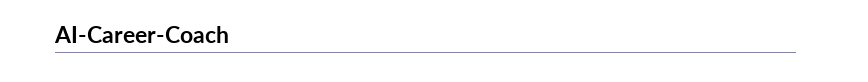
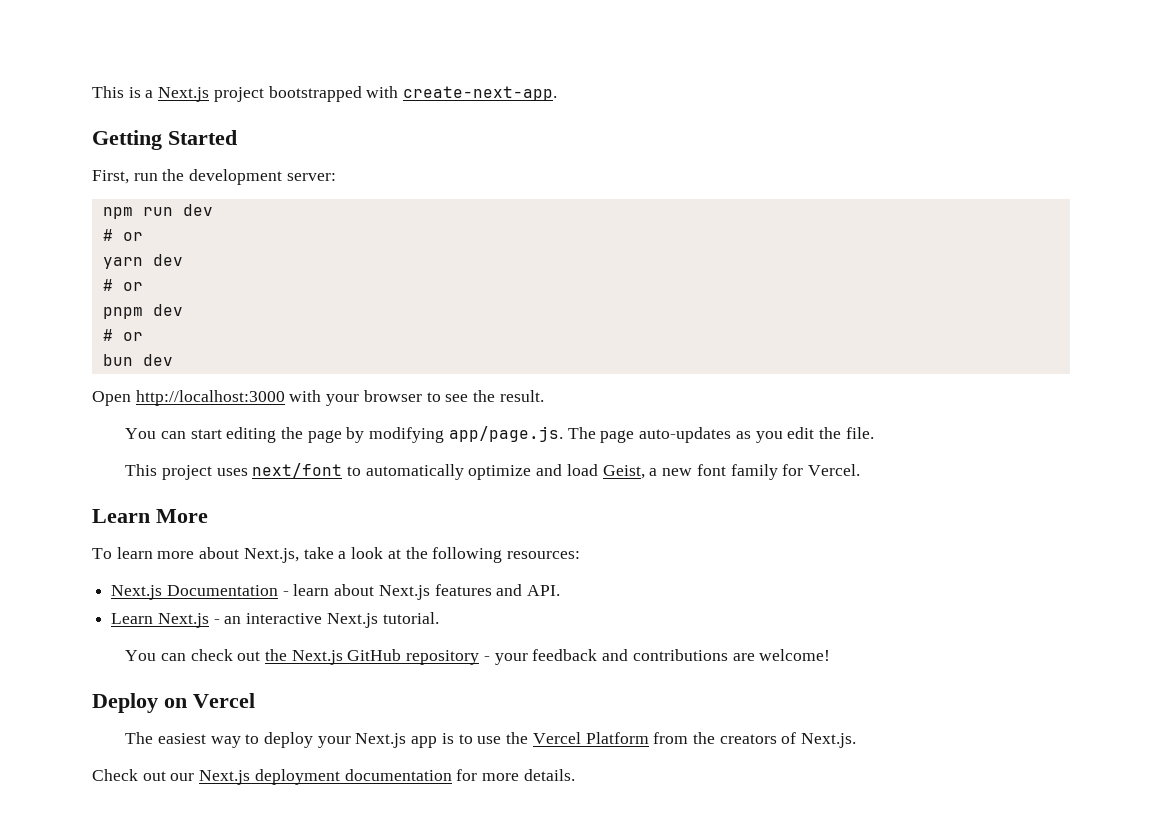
- AI-Career-Coach
+ This is a Next.js project bootstrapped with create-next-app.
+ Getting Started
+ First, run the development server:
+ npm run dev
+ # or
+ yarn dev
+ # or
+ pnpm dev
+ # or
+ bun dev
+ Open http://localhost:3000 with your browser to see the result.
+ You can start editing the page by modifying app/page.js. The page auto-updates as you edit the file.
+ This project uses next/font to automatically optimize and load Geist, a new font family for Vercel.
+ Learn More
+ To learn more about Next.js, take a look at the following resources:
+ Next.js Documentation - learn about Next.js features and API.
+ Learn Next.js - an interactive Next.js tutorial.
+ You can check out the Next.js GitHub repository - your feedback and contributions are welcome!
+ Deploy on Vercel
+ The easiest way to deploy your Next.js app is to use the Vercel Platform from the creators of Next.js.
+ Check out our Next.js deployment documentation for more details.

